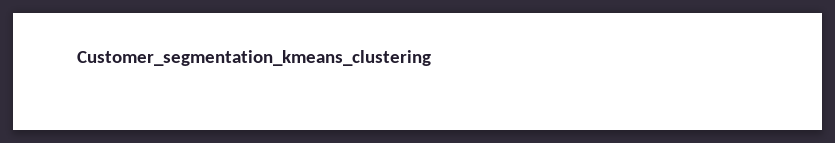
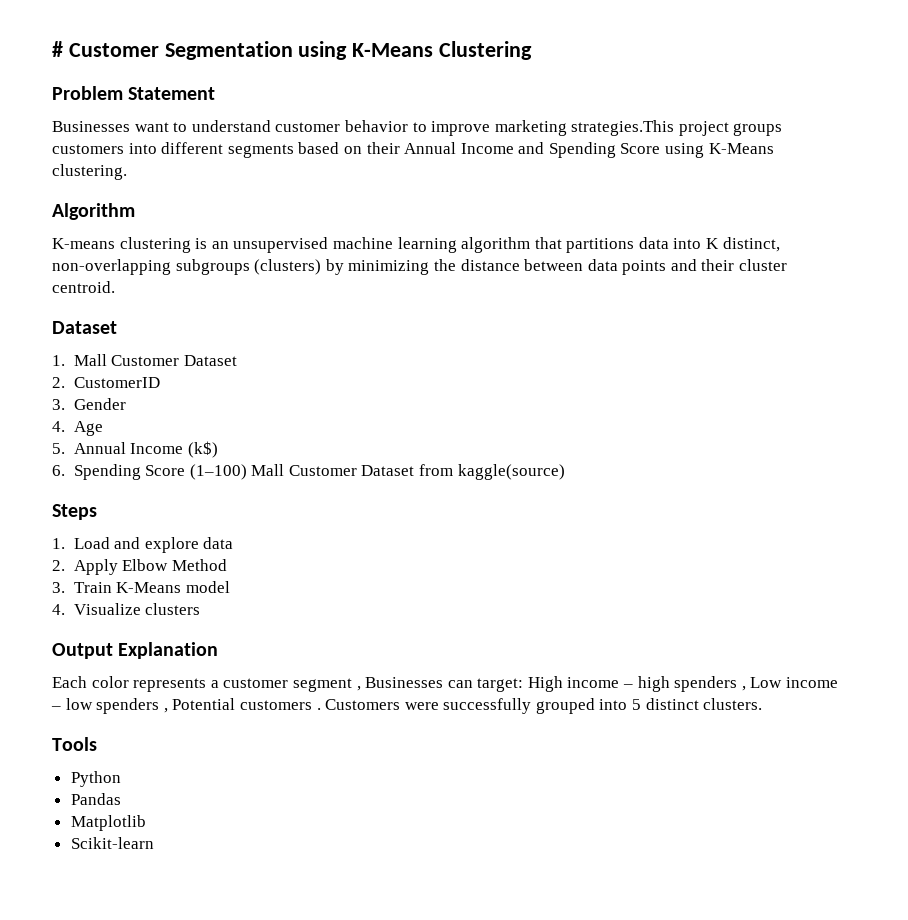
- Customer_segmentation_kmeans_clustering
+ # Customer Segmentation using K-Means Clustering
+ Problem Statement
+ Businesses want to understand customer behavior to improve marketing strategies.This project groups customers into different segments based on their Annual Income and Spending Score using K-Means clustering.
+ Algorithm
+ K-means clustering is an unsupervised machine learning algorithm that partitions data into K distinct, non-overlapping subgroups (clusters) by minimizing the distance between data points and their cluster centroid.
+ Dataset
+ 1. Mall Customer Dataset
+ 2. CustomerID
+ 3. Gender
+ 4. Age
+ 5. Annual Income (k$)
+ 6. Spending Score (1–100) Mall Customer Dataset from kaggle(source)
+ Steps
+ 1. Load and explore data
+ 2. Apply Elbow Method
+ 3. Train K-Means model
+ 4. Visualize clusters
+ Output Explanation
+ Each color represents a customer segment , Businesses can target: High income – high spenders , Low income – low spenders , Potential customers . Customers were successfully grouped into 5 distinct clusters.
+ Tools
+ Python
+ Pandas
+ Matplotlib
+ Scikit-learn

